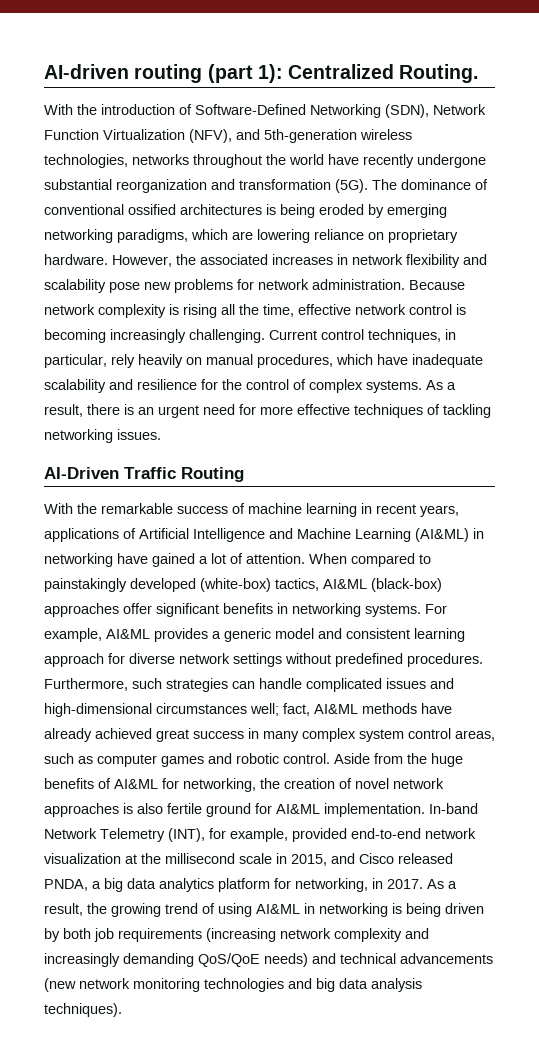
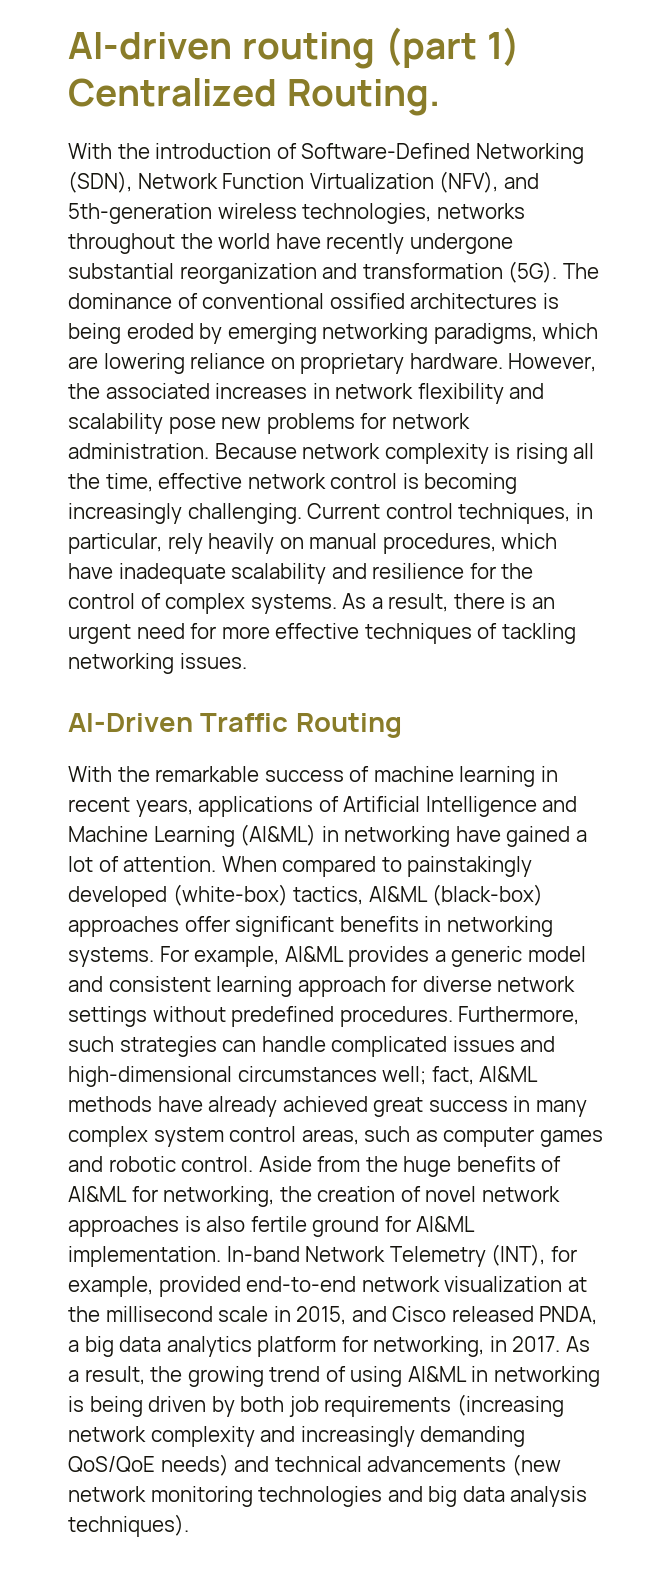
- AI-driven routing (part 1): Centralized Routing.
+ AI-driven routing (part 1) Centralized Routing.

